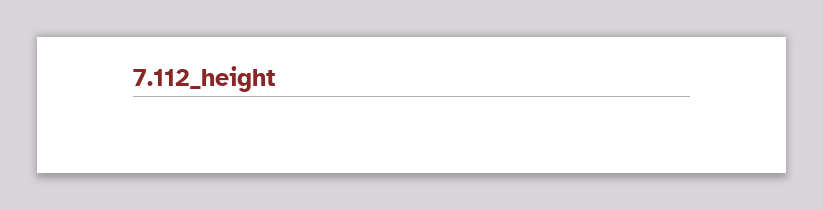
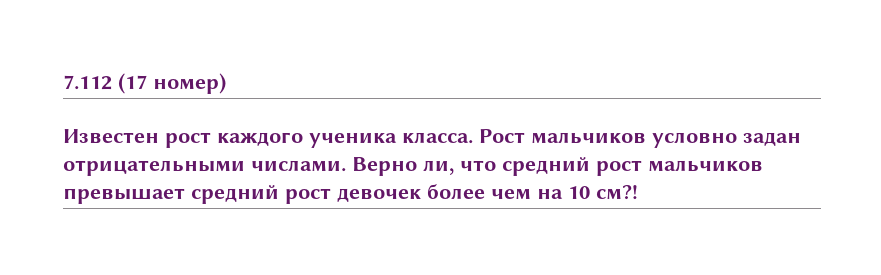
- 7.112_height
+ 7.112 (17 номер)
+ Известен рост каждого ученика класса. Рост мальчиков условно задан отрицательными числами. Верно ли, что средний рост мальчиков превышает средний рост девочек более чем на 10 см?!

